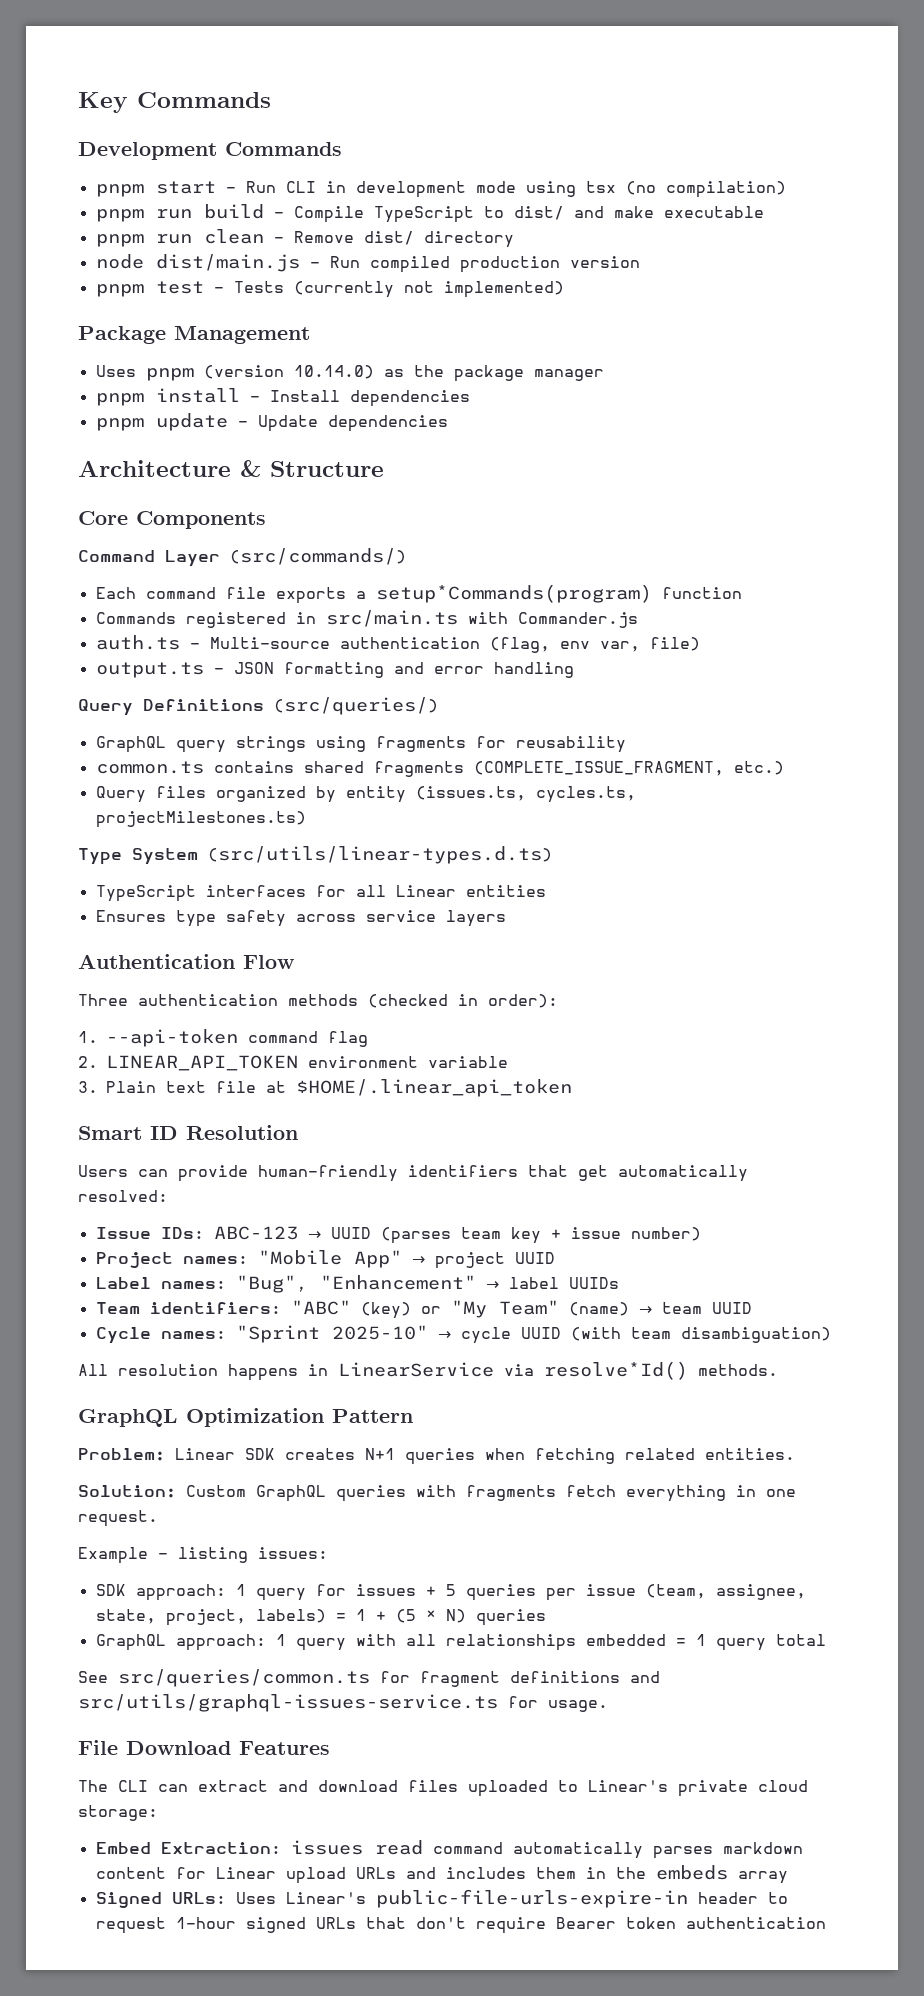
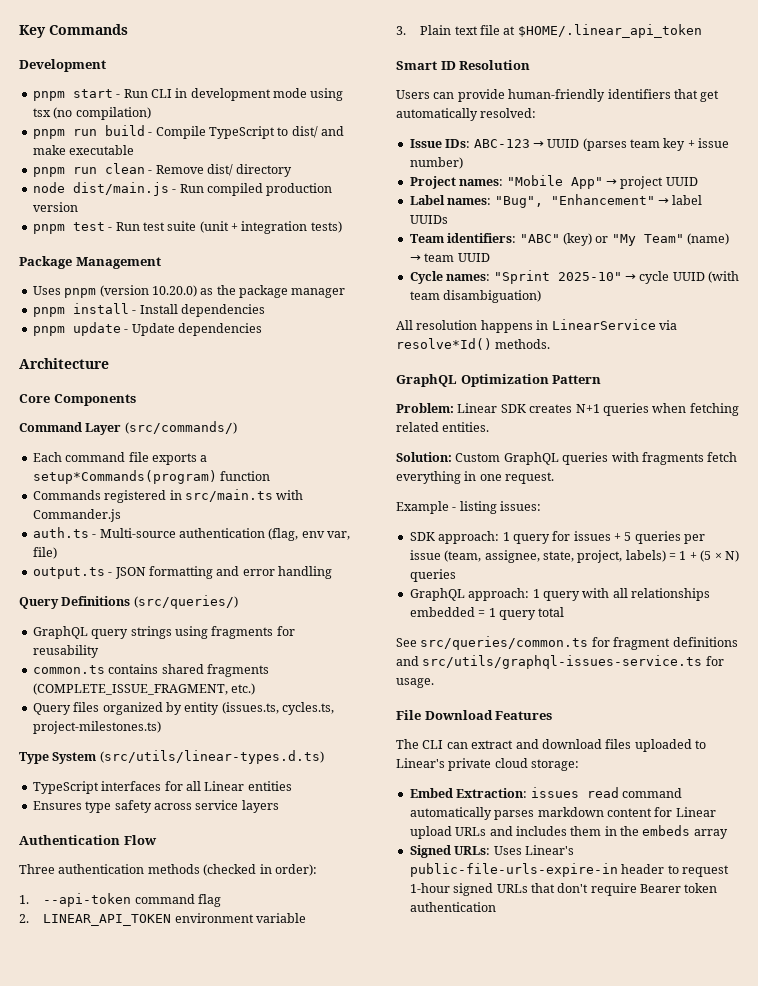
- Development Commands
+ Development
- pnpm test - Tests (currently not implemented)
+ pnpm test - Run test suite (unit + integration tests)
- Uses pnpm (version 10.14.0) as the package manager
+ Uses pnpm (version 10.20.0) as the package manager
- Architecture & Structure
+ Architecture
- Query files organized by entity (issues.ts, cycles.ts, projectMilestones.ts)
+ Query files organized by entity (issues.ts, cycles.ts, project-milestones.ts)

